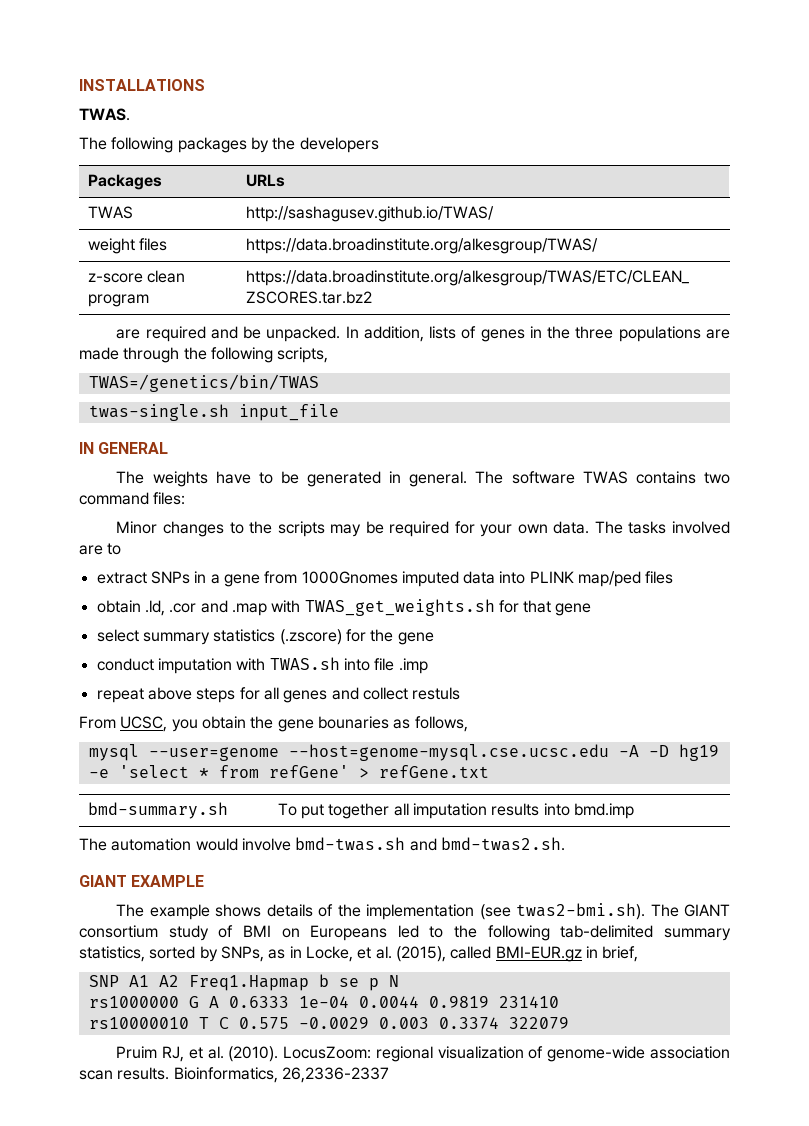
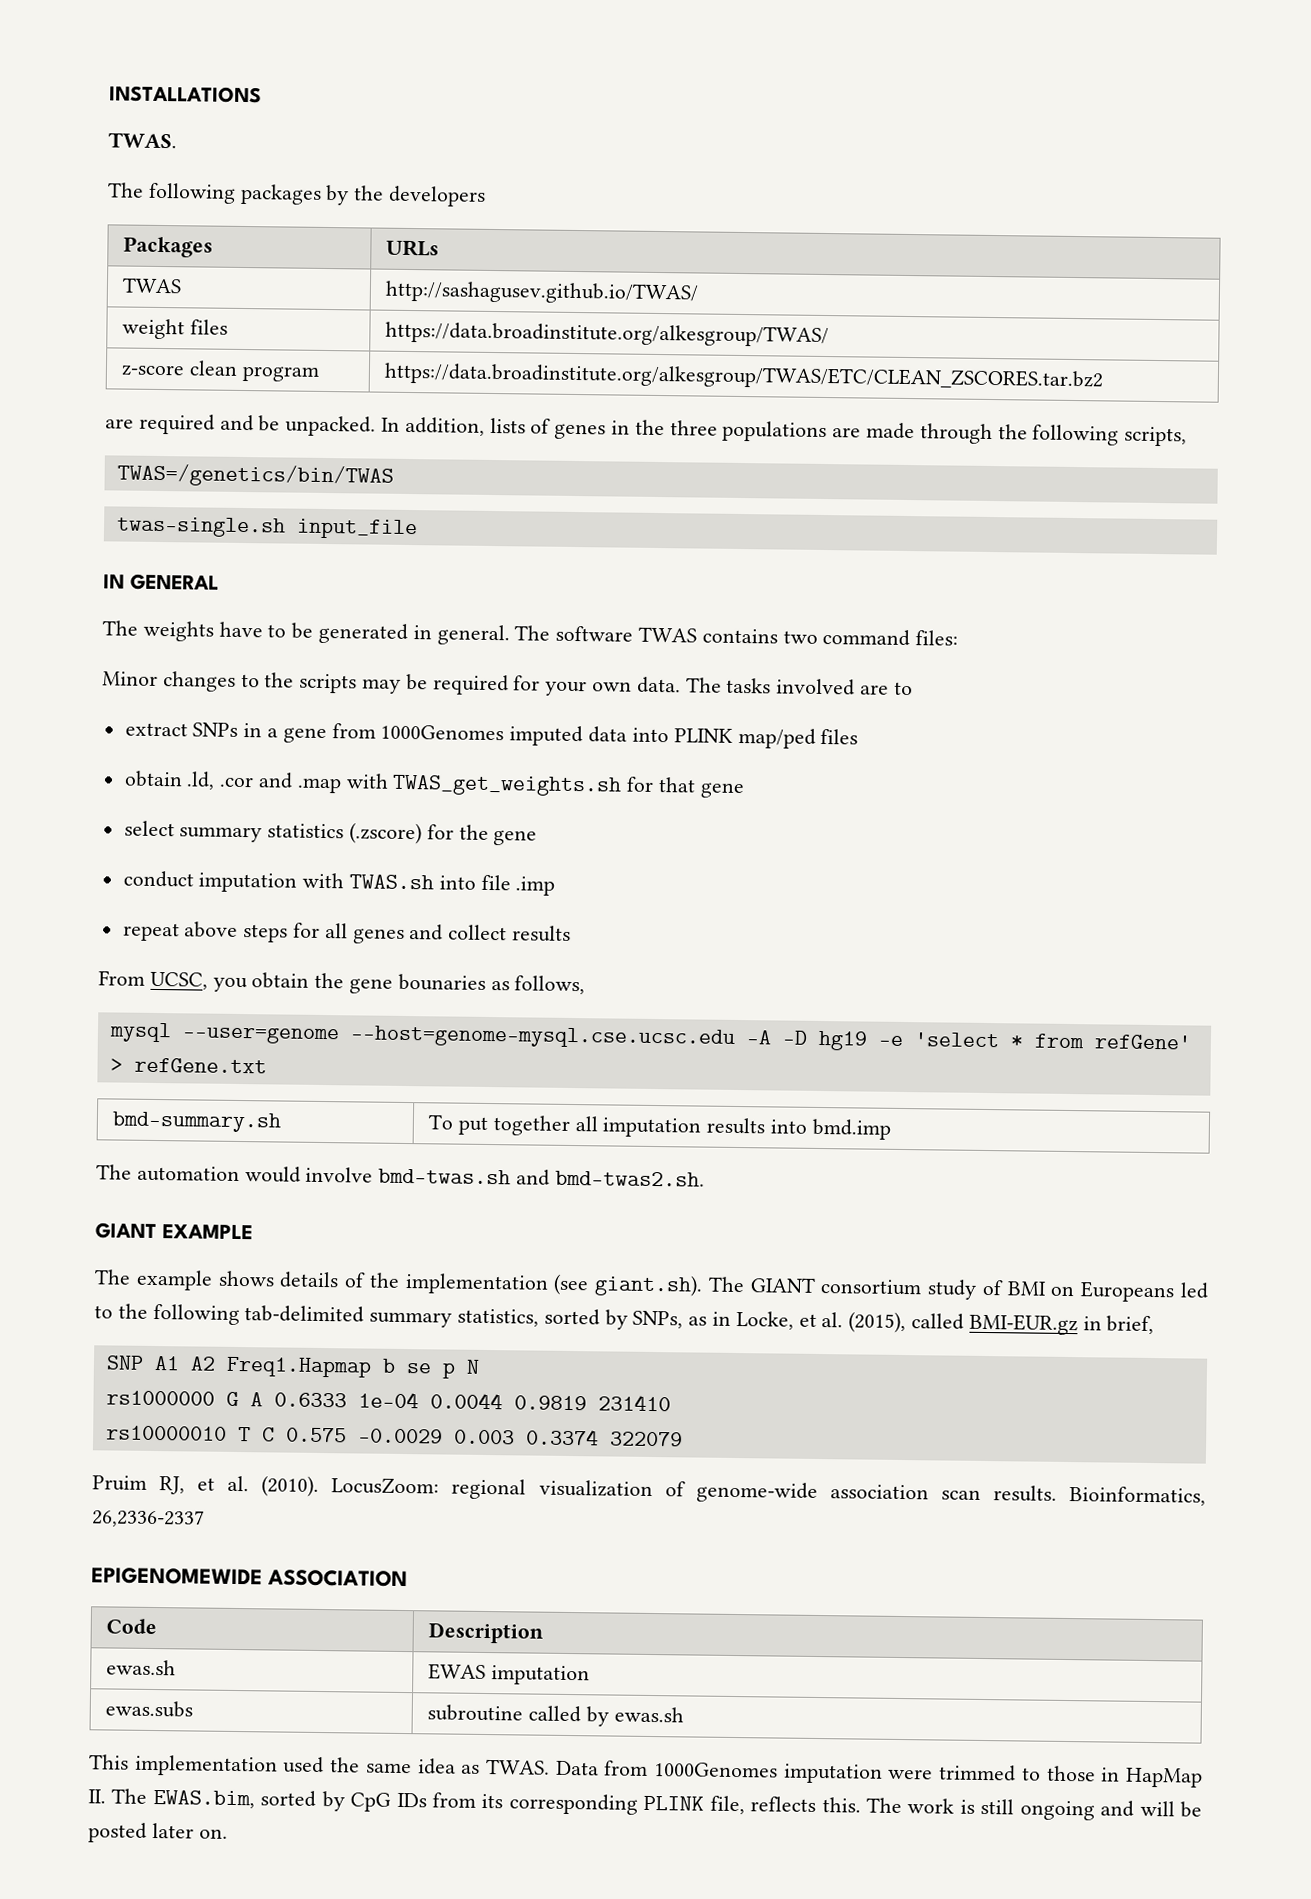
- extract SNPs in a gene from 1000Gnomes imputed data into PLINK map/ped files
+ extract SNPs in a gene from 1000Genomes imputed data into PLINK map/ped files
- repeat above steps for all genes and collect restuls
+ repeat above steps for all genes and collect results
- The example shows details of the implementation (see twas2-bmi.sh). The GIANT consortium study of BMI on Europeans led to the following tab-delimited summary statistics, sorted by SNPs, as in Locke, et al. (2015), called BMI-EUR.gz in brief,
+ The example shows details of the implementation (see giant.sh). The GIANT consortium study of BMI on Europeans led to the following tab-delimited summary statistics, sorted by SNPs, as in Locke, et al. (2015), called BMI-EUR.gz in brief,
+ EPIGENOMEWIDE ASSOCIATION
+ Code | Description
+ ewas.sh | EWAS imputation
+ ewas.subs | subroutine called by ewas.sh
+ This implementation used the same idea as TWAS. Data from 1000Genomes imputation were trimmed to those in HapMap II. The EWAS.bim, sorted by CpG IDs from its corresponding PLINK file, reflects this. The work is still ongoing and will be posted later on.

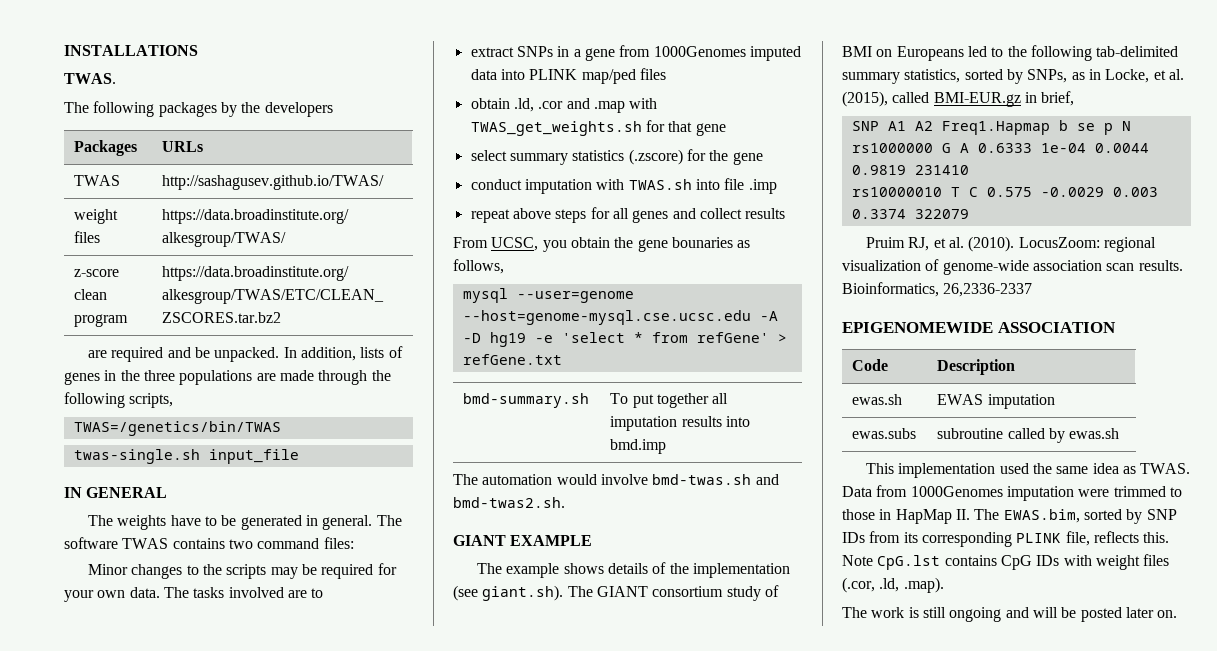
- Data from 1000Genomes imputation were trimmed to those in HapMap II. The EWAS.bim, sorted by CpG IDs from its corresponding PLINK file, reflects this. The work is still ongoing and will be posted later on.
+ Data from 1000Genomes imputation were trimmed to those in HapMap II. The EWAS.bim, sorted by SNP IDs from its corresponding PLINK file, reflects this. Note CpG.lst contains CpG IDs with weight files (.cor, .ld, .map).
+ The work is still ongoing and will be posted later on.

